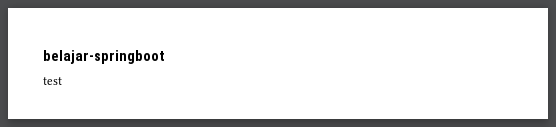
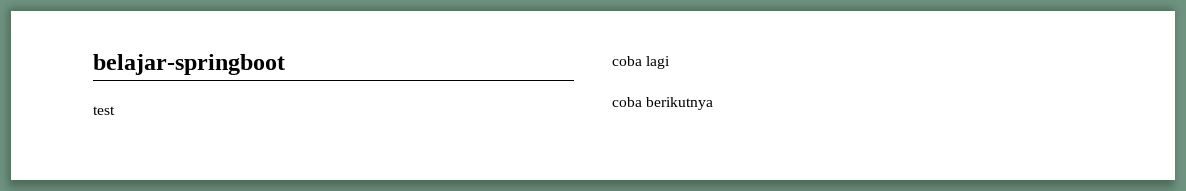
+ coba lagi
+ coba berikutnya

